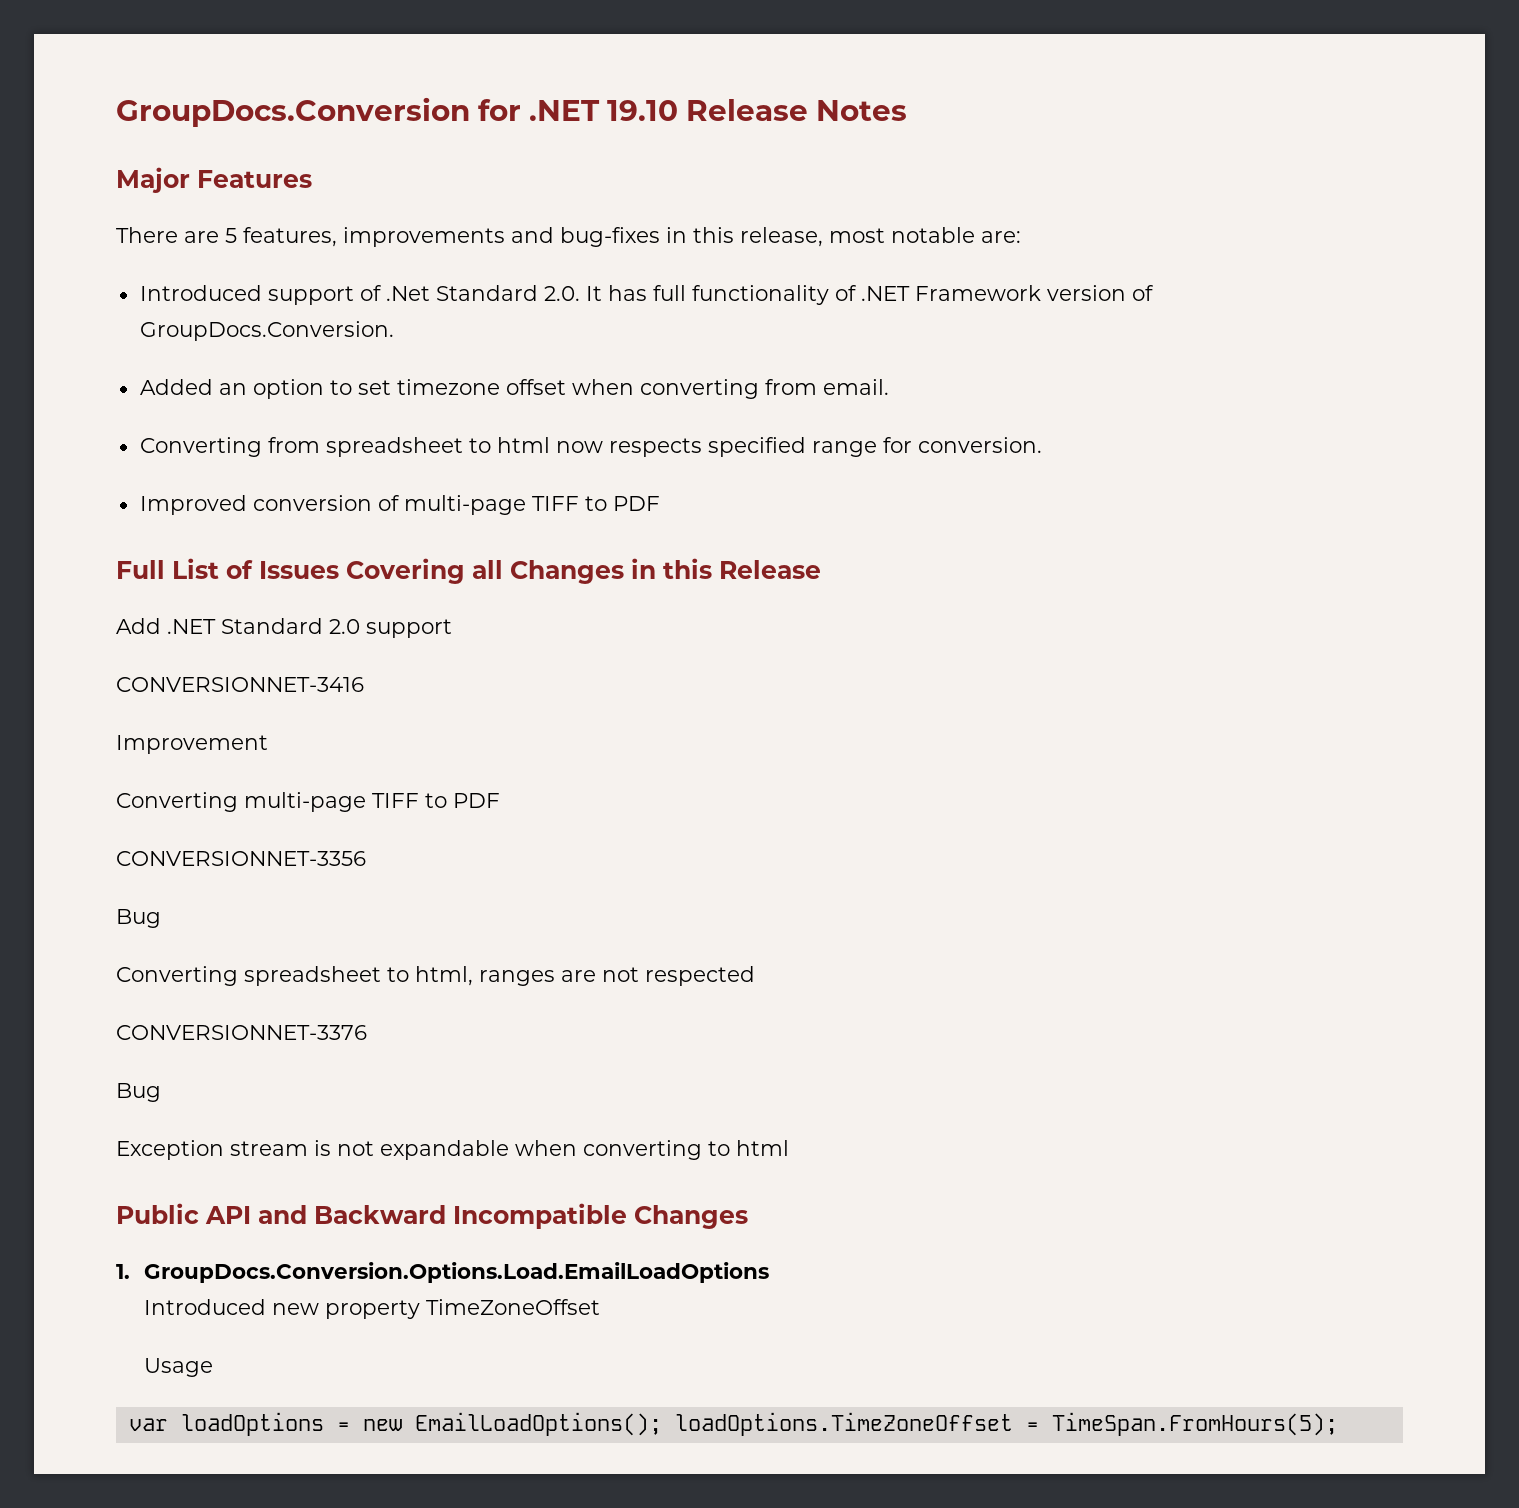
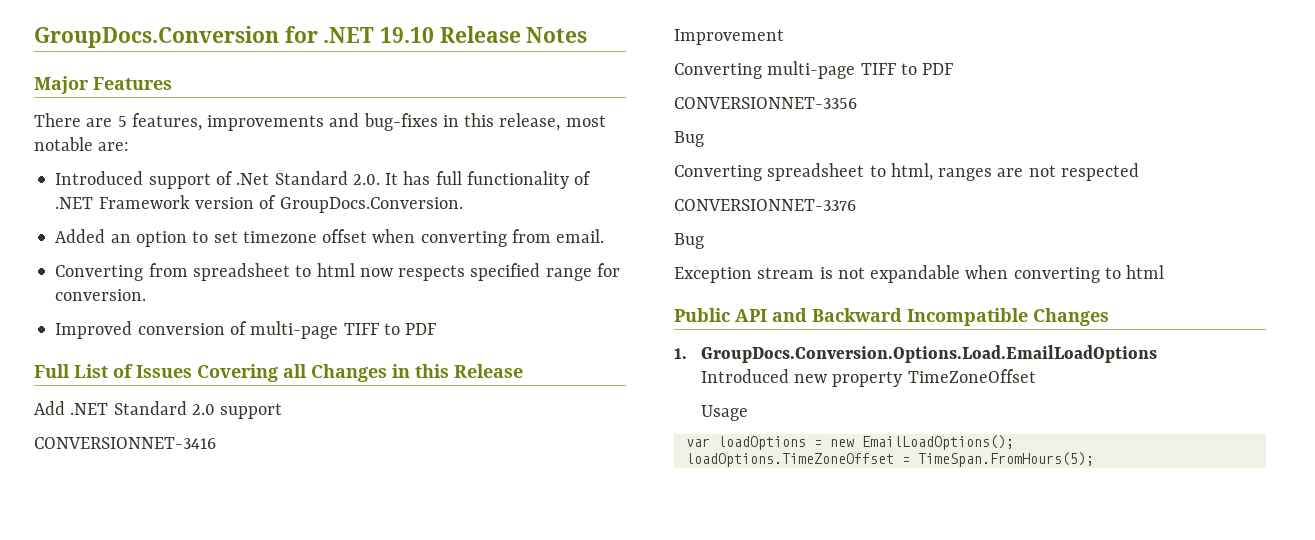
- var loadOptions = new EmailLoadOptions(); loadOptions.TimeZoneOffset = TimeSpan.FromHours(5);
+ var loadOptions = new EmailLoadOptions();
+ loadOptions.TimeZoneOffset = TimeSpan.FromHours(5);

